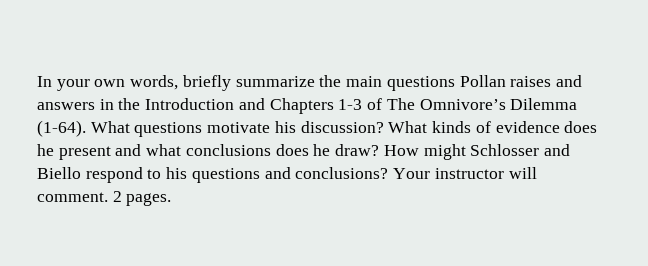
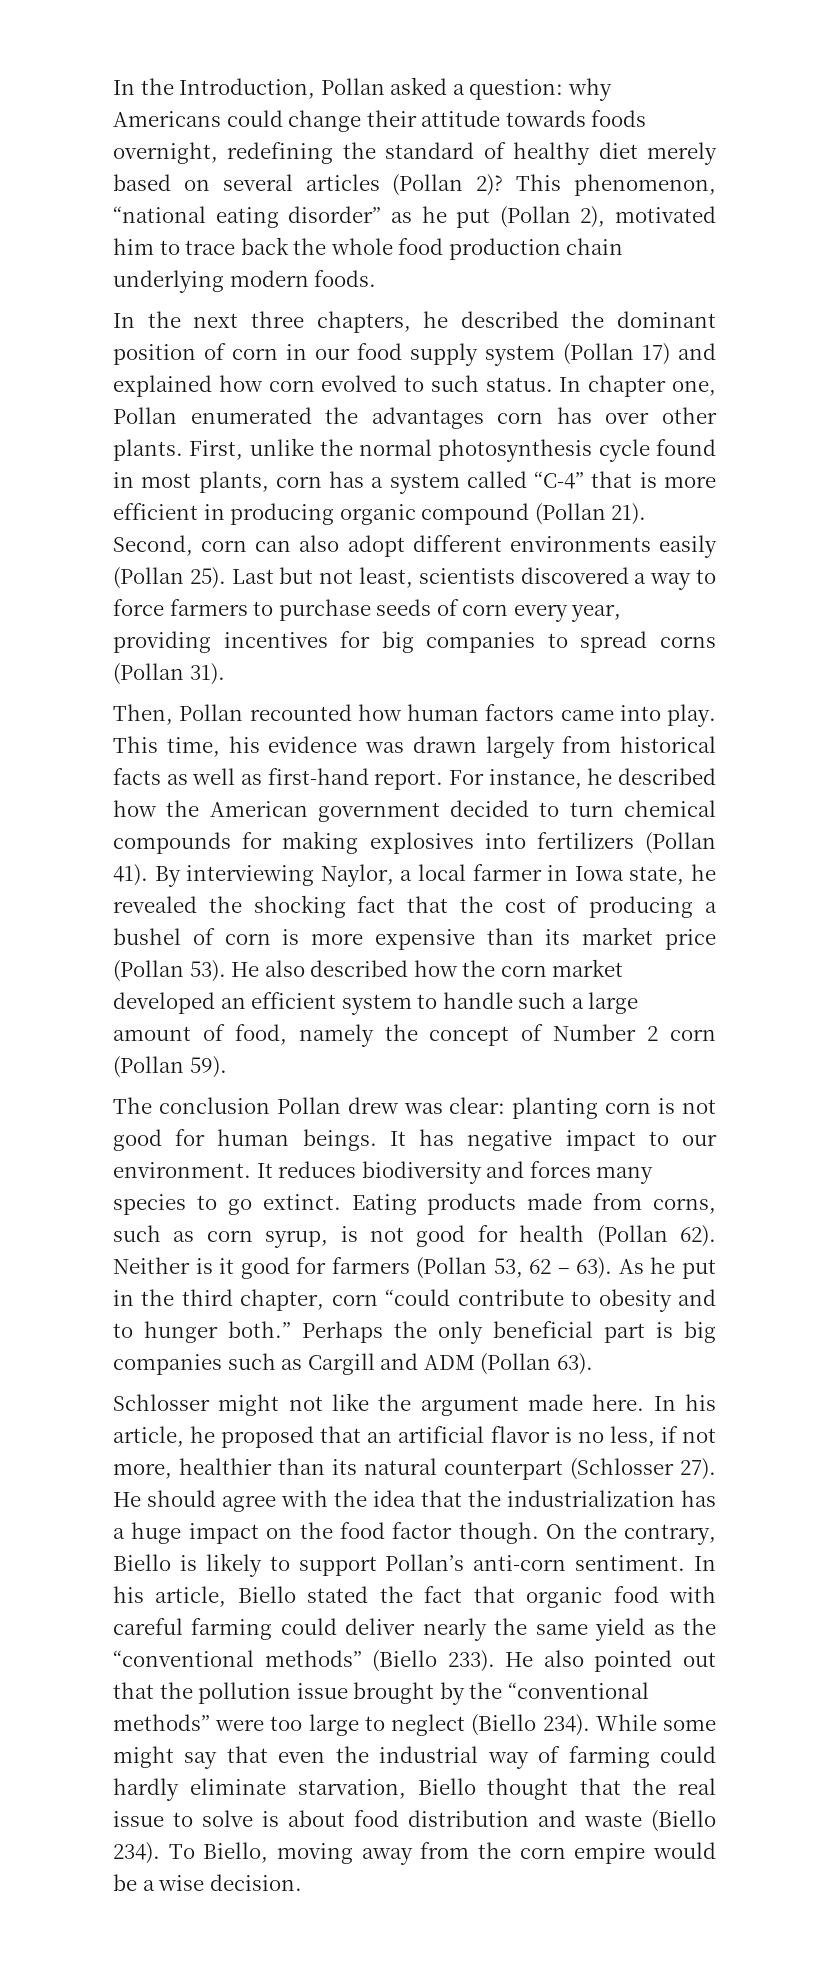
- In your own words, briefly summarize the main questions Pollan raises and answers in the Introduction and Chapters 1-3 of The Omnivore’s Dilemma (1-64). What questions motivate his discussion? What kinds of evidence does he present and what conclusions does he draw? How might Schlosser and Biello respond to his questions and conclusions? Your instructor will comment. 2 pages.
+ In the Introduction, Pollan asked a question: why Americans could change their attitude towards foods overnight, redefining the standard of healthy diet merely based on several articles (Pollan 2)? This phenomenon, “national eating disorder” as he put (Pollan 2), motivated him to trace back the whole food production chain underlying modern foods.
+ In the next three chapters, he described the dominant position of corn in our food supply system (Pollan 17) and explained how corn evolved to such status. In chapter one, Pollan enumerated the advantages corn has over other plants. First, unlike the normal photosynthesis cycle found in most plants, corn has a system called “C-4” that is more efficient in producing organic compound (Pollan 21). Second, corn can also adopt different environments easily (Pollan 25). Last but not least, scientists discovered a way to force farmers to purchase seeds of corn every year, providing incentives for big companies to spread corns (Pollan 31).
+ Then, Pollan recounted how human factors came into play. This time, his evidence was drawn largely from historical facts as well as first-hand report. For instance, he described how the American government decided to turn chemical compounds for making explosives into fertilizers (Pollan 41). By interviewing Naylor, a local farmer in Iowa state, he revealed the shocking fact that the cost of producing a bushel of corn is more expensive than its market price (Pollan 53). He also described how the corn market developed an efficient system to handle such a large amount of food, namely the concept of Number 2 corn (Pollan 59).
+ The conclusion Pollan drew was clear: planting corn is not good for human beings. It has negative impact to our environment. It reduces biodiversity and forces many species to go extinct. Eating products made from corns, such as corn syrup, is not good for health (Pollan 62). Neither is it good for farmers (Pollan 53, 62 – 63). As he put in the third chapter, corn “could contribute to obesity and to hunger both.” Perhaps the only beneficial part is big companies such as Cargill and ADM (Pollan 63).
+ Schlosser might not like the argument made here. In his article, he proposed that an artificial flavor is no less, if not more, healthier than its natural counterpart (Schlosser 27). He should agree with the idea that the industrialization has a huge impact on the food factor though. On the contrary, Biello is likely to support Pollan’s anti-corn sentiment. In his article, Biello stated the fact that organic food with careful farming could deliver nearly the same yield as the “conventional methods” (Biello 233). He also pointed out that the pollution issue brought by the “conventional methods” were too large to neglect (Biello 234). While some might say that even the industrial way of farming could hardly eliminate starvation, Biello thought that the real issue to solve is about food distribution and waste (Biello 234). To Biello, moving away from the corn empire would be a wise decision.

